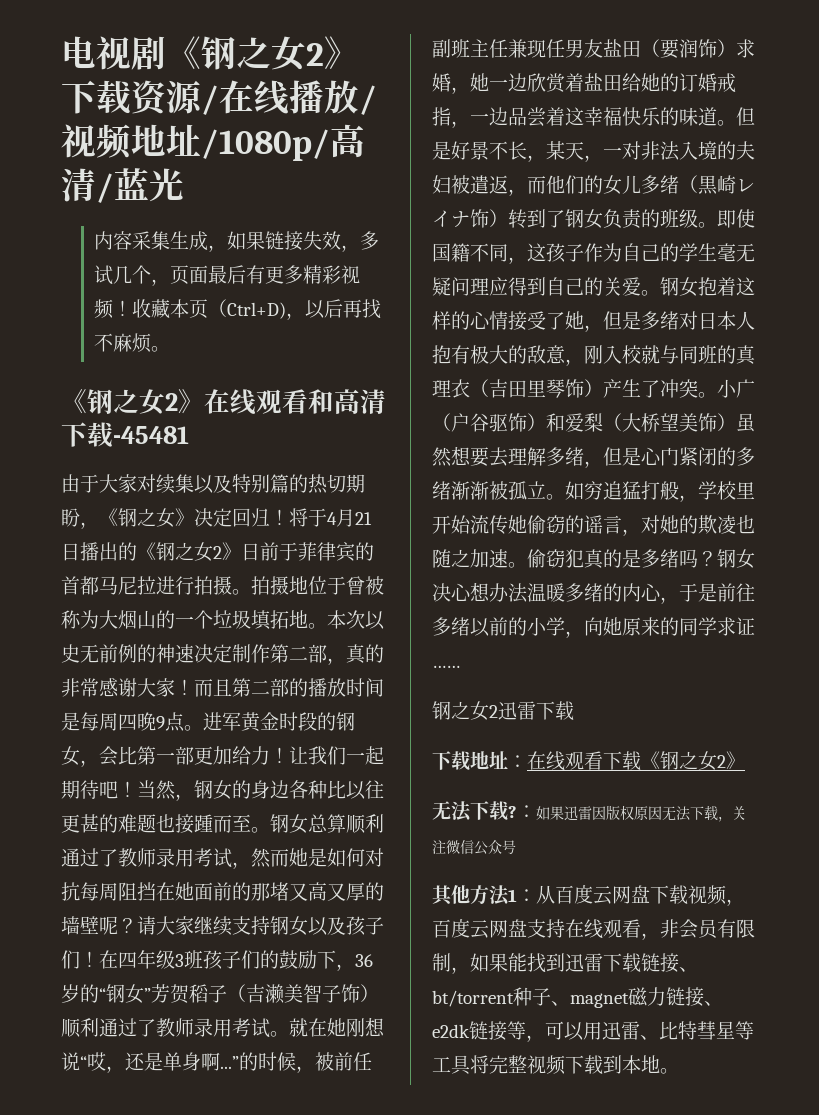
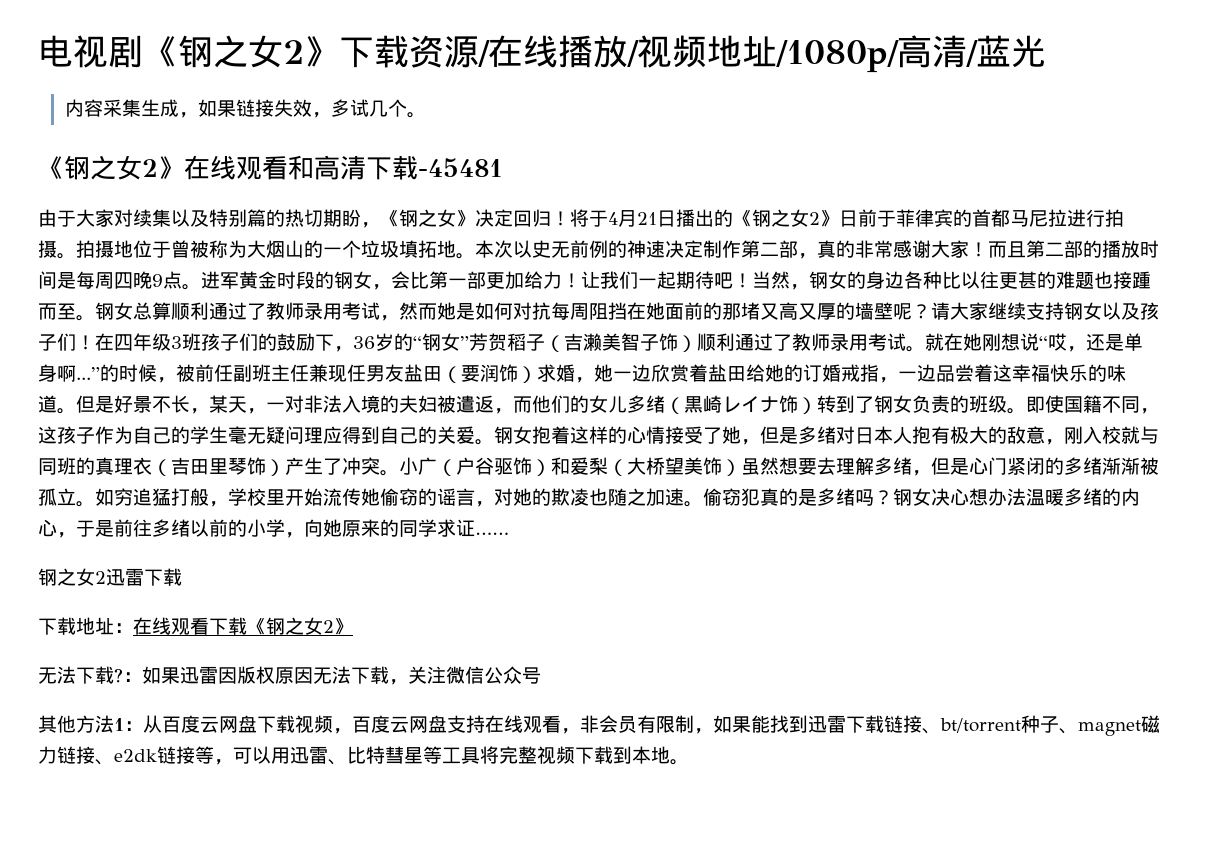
- 内容采集生成，如果链接失效，多试几个，页面最后有更多精彩视频！收藏本页（Ctrl+D)，以后再找不麻烦。
+ 内容采集生成，如果链接失效，多试几个。

